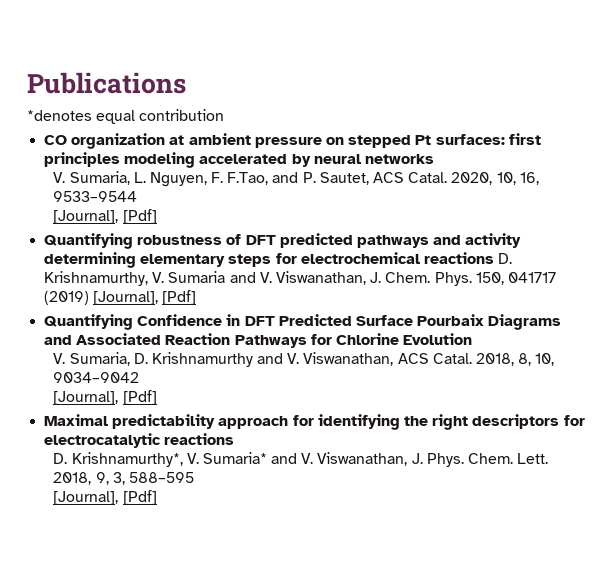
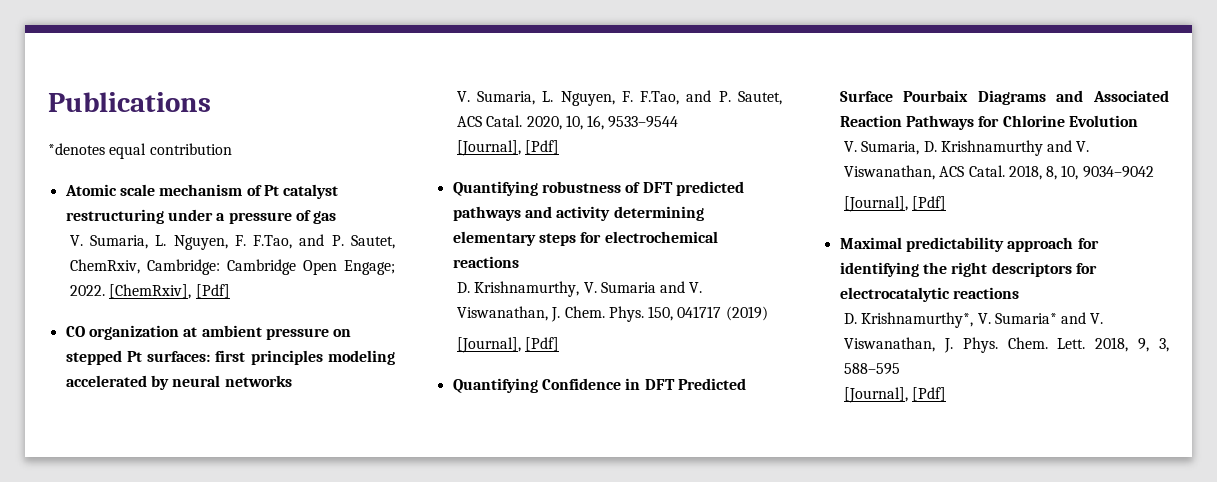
+ Atomic scale mechanism of Pt catalyst restructuring under a pressure of gas
+ V. Sumaria, L. Nguyen, F. F.Tao, and P. Sautet, ChemRxiv, Cambridge: Cambridge Open Engage; 2022. [ChemRxiv], [Pdf]
- Quantifying robustness of DFT predicted pathways and activity determining elementary steps for electrochemical reactions D. Krishnamurthy, V. Sumaria and V. Viswanathan, J. Chem.
+ Quantifying robustness of DFT predicted pathways and activity determining elementary steps for electrochemical reactions
+ D. Krishnamurthy, V. Sumaria and V. Viswanathan, J. Chem.
- 150, 041717 (2019) [Journal], [Pdf]
+ 150, 041717 (2019)
+ [Journal], [Pdf]

